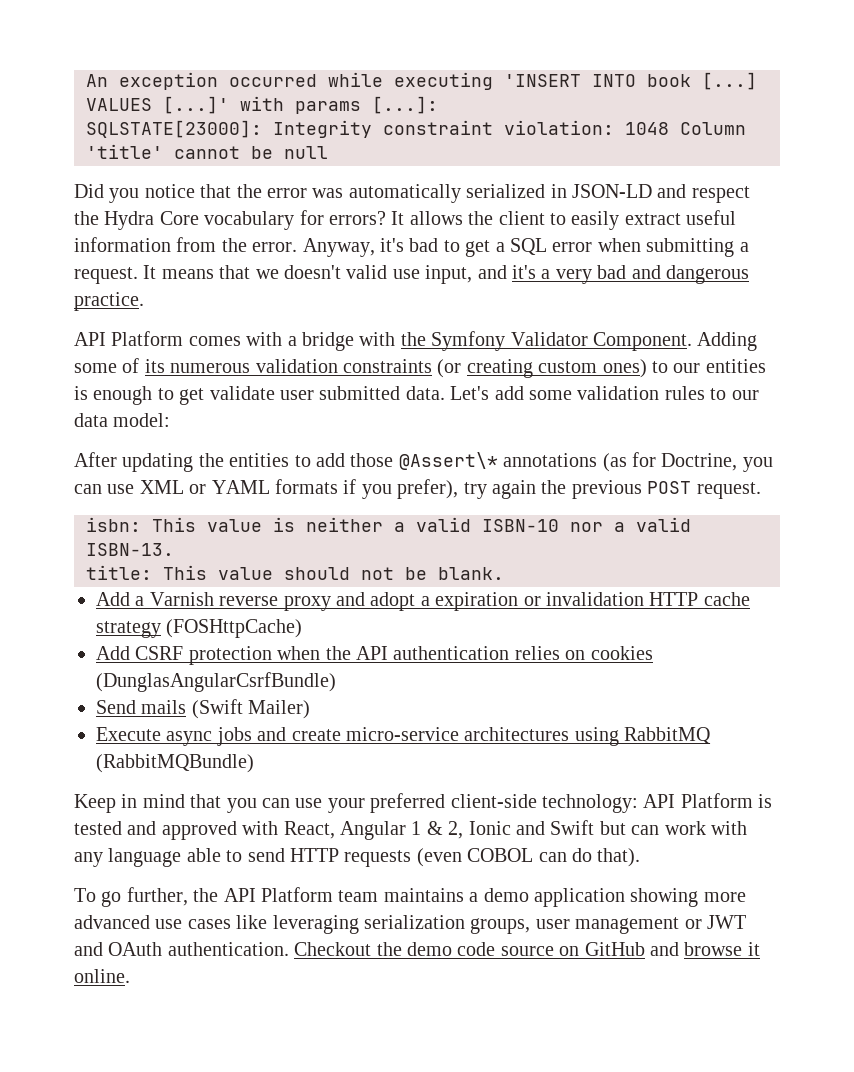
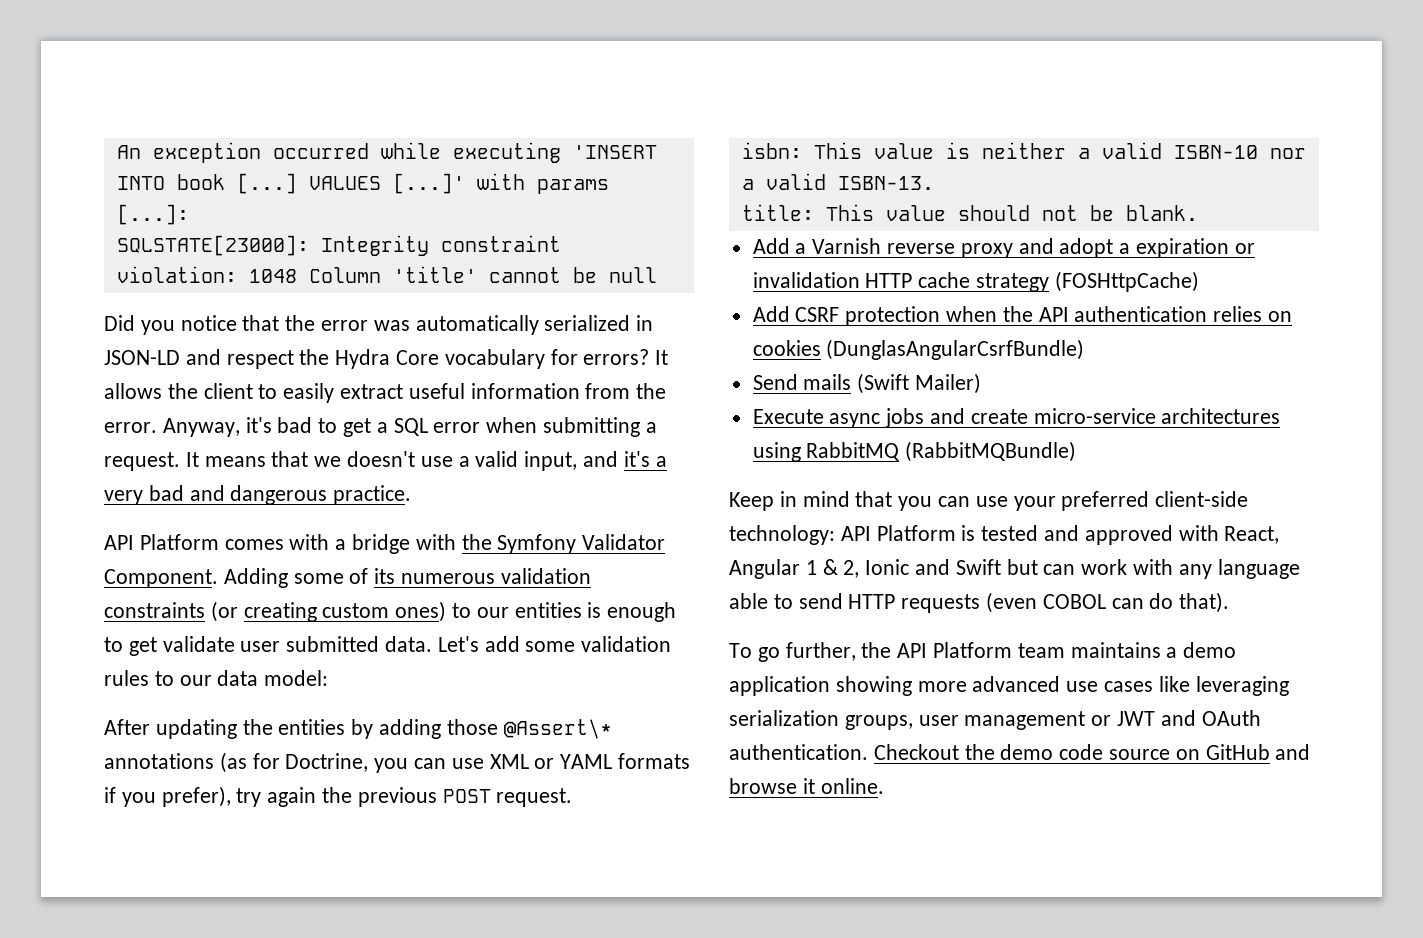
- It means that we doesn't valid use input, and it's a very bad and dangerous practice.
+ It means that we doesn't use a valid input, and it's a very bad and dangerous practice.
- After updating the entities to add those @Assert\* annotations (as for Doctrine, you can use XML or YAML formats if you prefer), try again the previous POST request.
+ After updating the entities by adding those @Assert\* annotations (as for Doctrine, you can use XML or YAML formats if you prefer), try again the previous POST request.

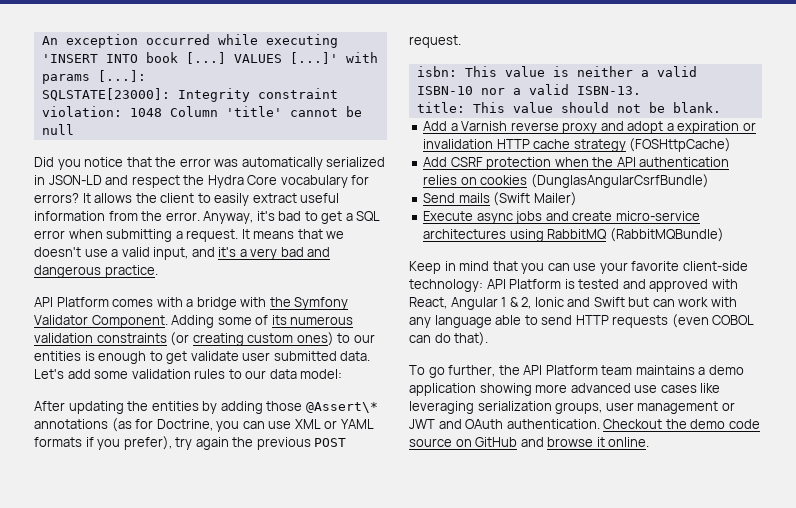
- Keep in mind that you can use your preferred client-side technology: API Platform is tested and approved with React, Angular 1 & 2, Ionic and Swift but can work with any language able to send HTTP requests (even COBOL can do that).
+ Keep in mind that you can use your favorite client-side technology: API Platform is tested and approved with React, Angular 1 & 2, Ionic and Swift but can work with any language able to send HTTP requests (even COBOL can do that).

